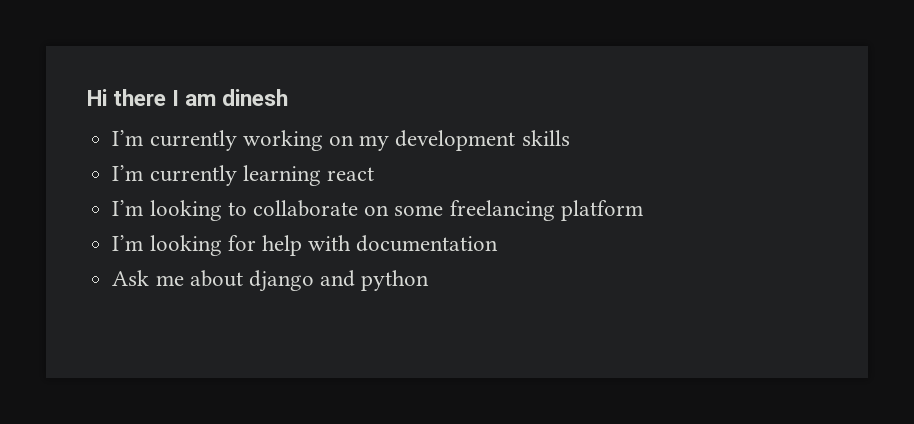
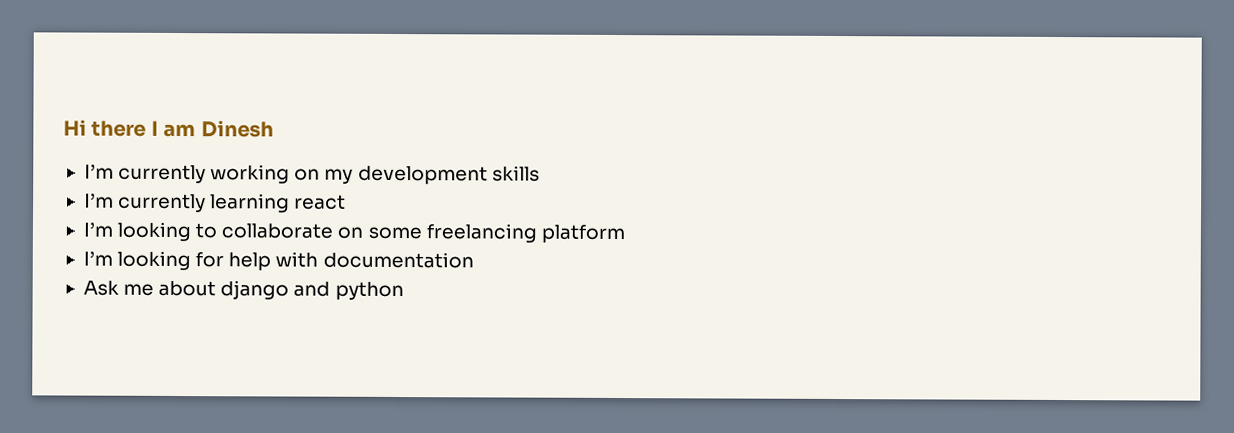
- Hi there I am dinesh
+ Hi there I am Dinesh

